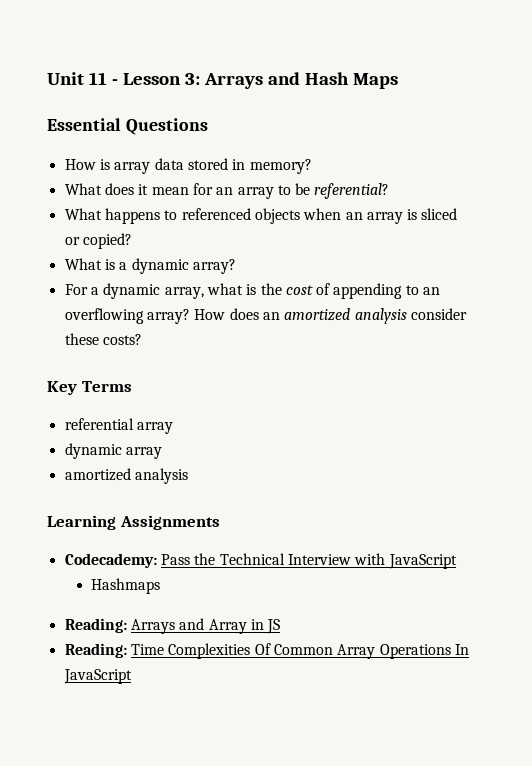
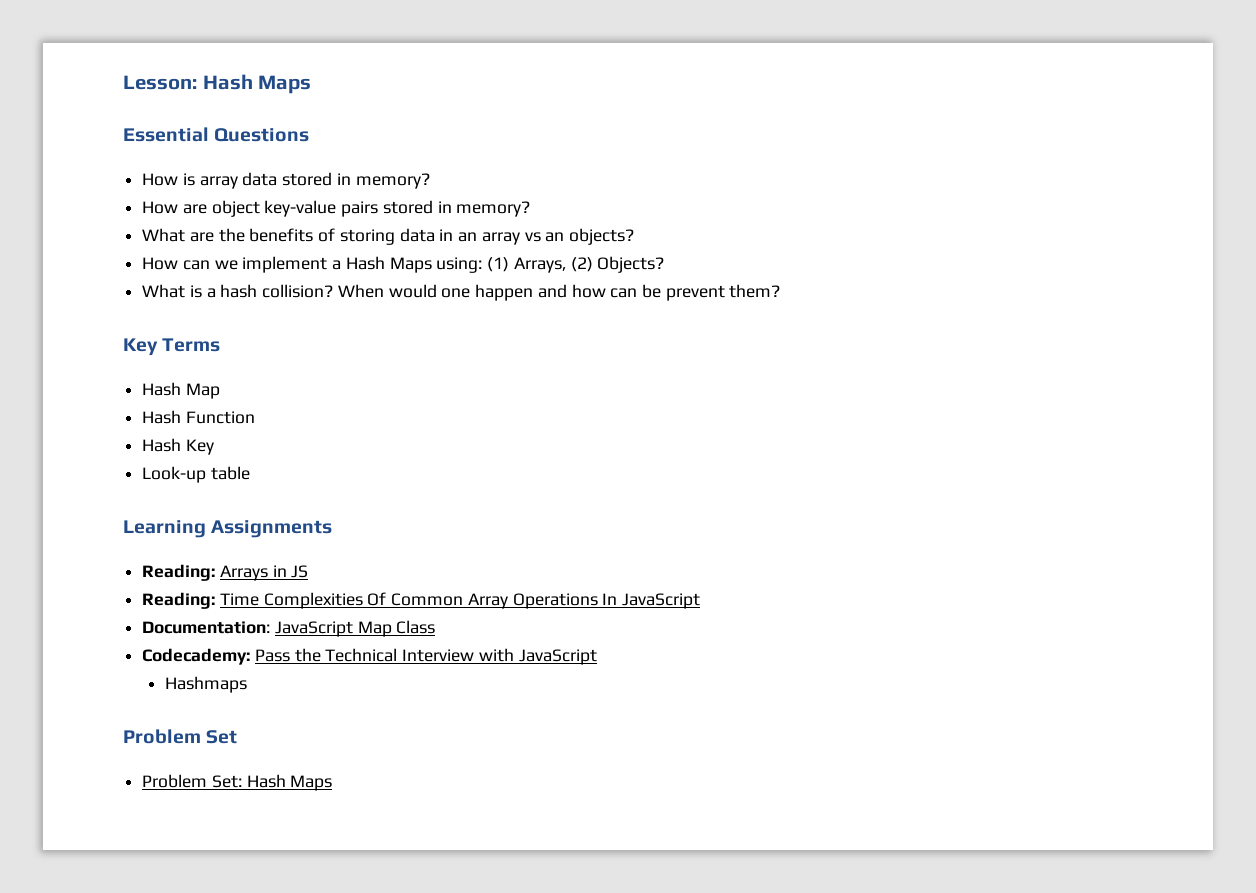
- Unit 11 - Lesson 3: Arrays and Hash Maps
+ Lesson: Hash Maps
- What does it mean for an array to be referential?
- What happens to referenced objects when an array is sliced or copied?
- What is a dynamic array?
- For a dynamic array, what is the cost of appending to an overflowing array? How does an amortized analysis consider these costs?
+ How are object key-value pairs stored in memory?
+ What are the benefits of storing data in an array vs an objects?
+ How can we implement a Hash Maps using: (1) Arrays, (2) Objects?
+ What is a hash collision? When would one happen and how can be prevent them?
  Key Terms
- referential array
- dynamic array
- amortized analysis
+ Hash Map
+ Hash Function
+ Hash Key
+ Look-up table
  Learning Assignments
- Codecademy: Pass the Technical Interview with JavaScript
- Hashmaps
- Reading: Arrays and Array in JS
+ Reading: Arrays in JS
+ Documentation: JavaScript Map Class
+ Codecademy: Pass the Technical Interview with JavaScript
+ Hashmaps
+ Problem Set
+ Problem Set: Hash Maps

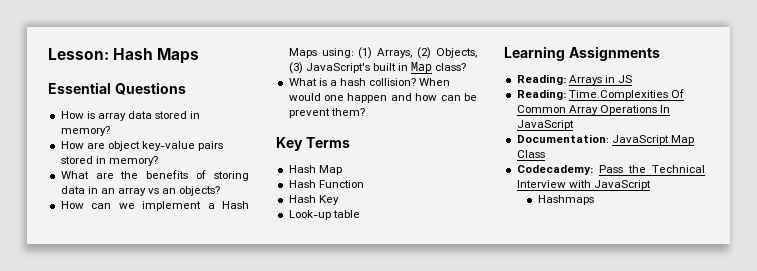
- How can we implement a Hash Maps using: (1) Arrays, (2) Objects?
+ How can we implement a Hash Maps using: (1) Arrays, (2) Objects, (3) JavaScript's built in Map class?
- Problem Set
- Problem Set: Hash Maps

